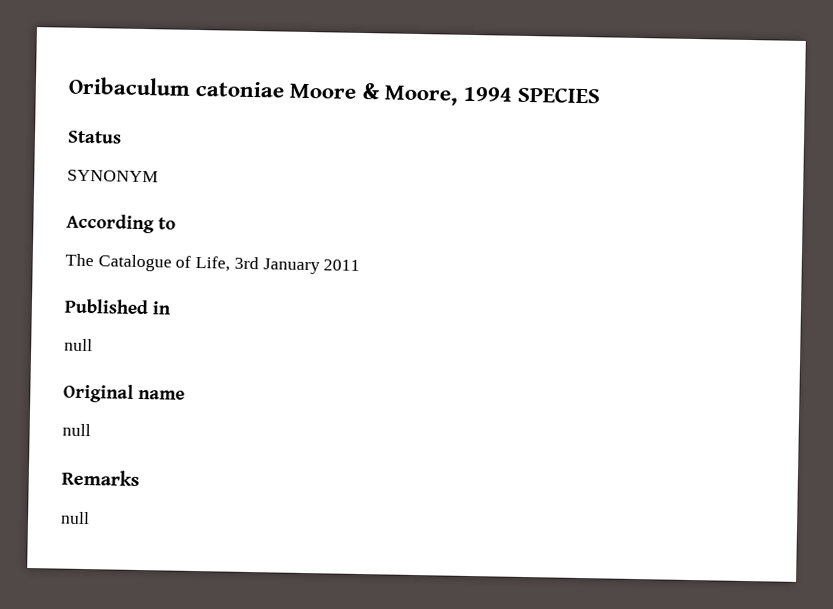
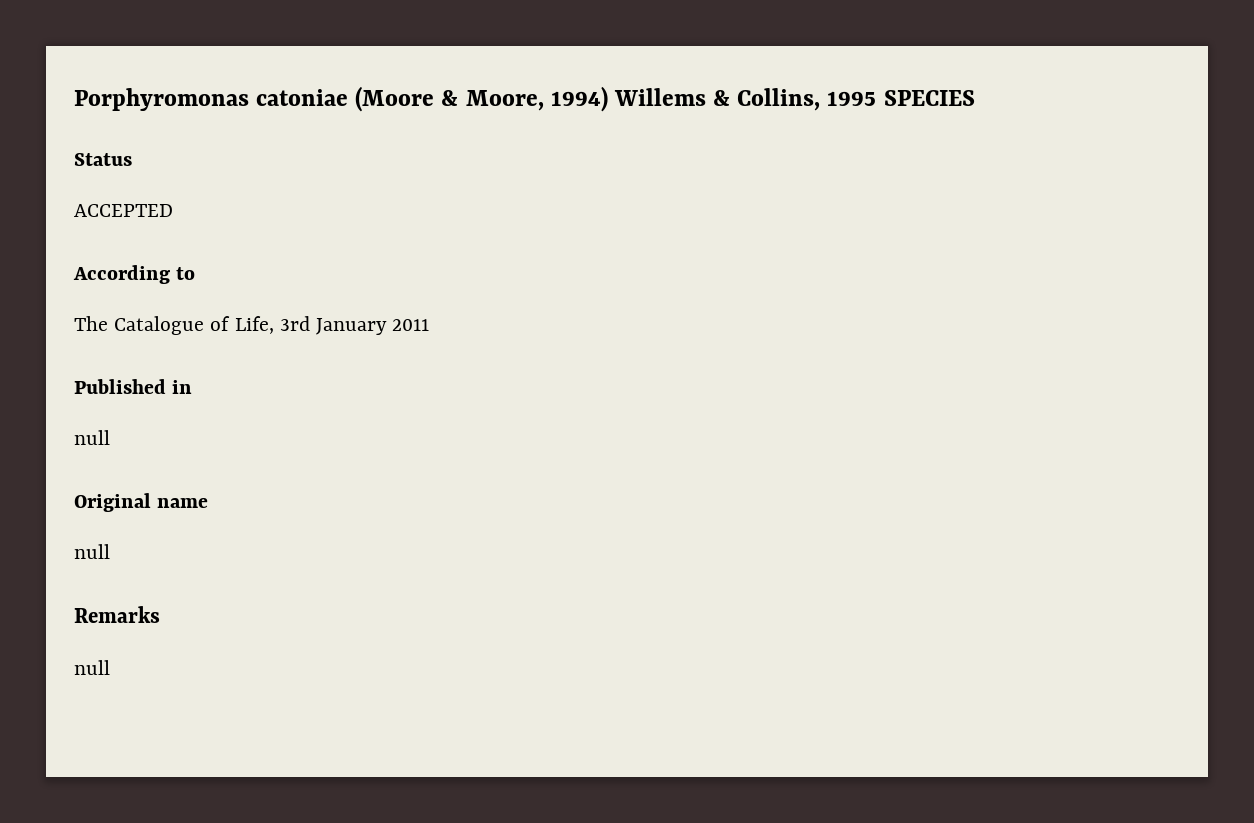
- Oribaculum catoniae Moore & Moore, 1994 SPECIES
+ Porphyromonas catoniae (Moore & Moore, 1994) Willems & Collins, 1995 SPECIES
- SYNONYM
+ ACCEPTED

